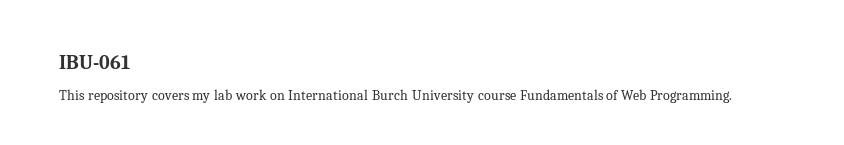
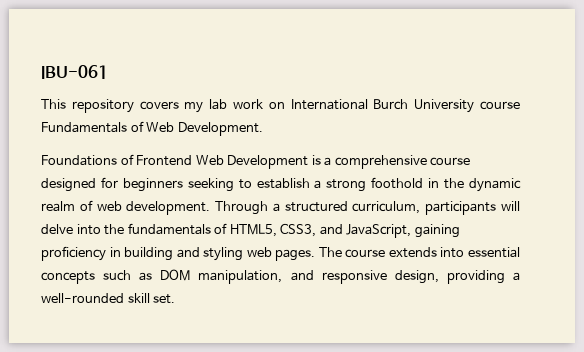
- This repository covers my lab work on International Burch University course Fundamentals of Web Programming.
+ This repository covers my lab work on International Burch University course Fundamentals of Web Development.
+ Foundations of Frontend Web Development is a comprehensive course designed for beginners seeking to establish a strong foothold in the dynamic realm of web development. Through a structured curriculum, participants will delve into the fundamentals of HTML5, CSS3, and JavaScript, gaining proficiency in building and styling web pages. The course extends into essential concepts such as DOM manipulation, and responsive design, providing a well-rounded skill set.

